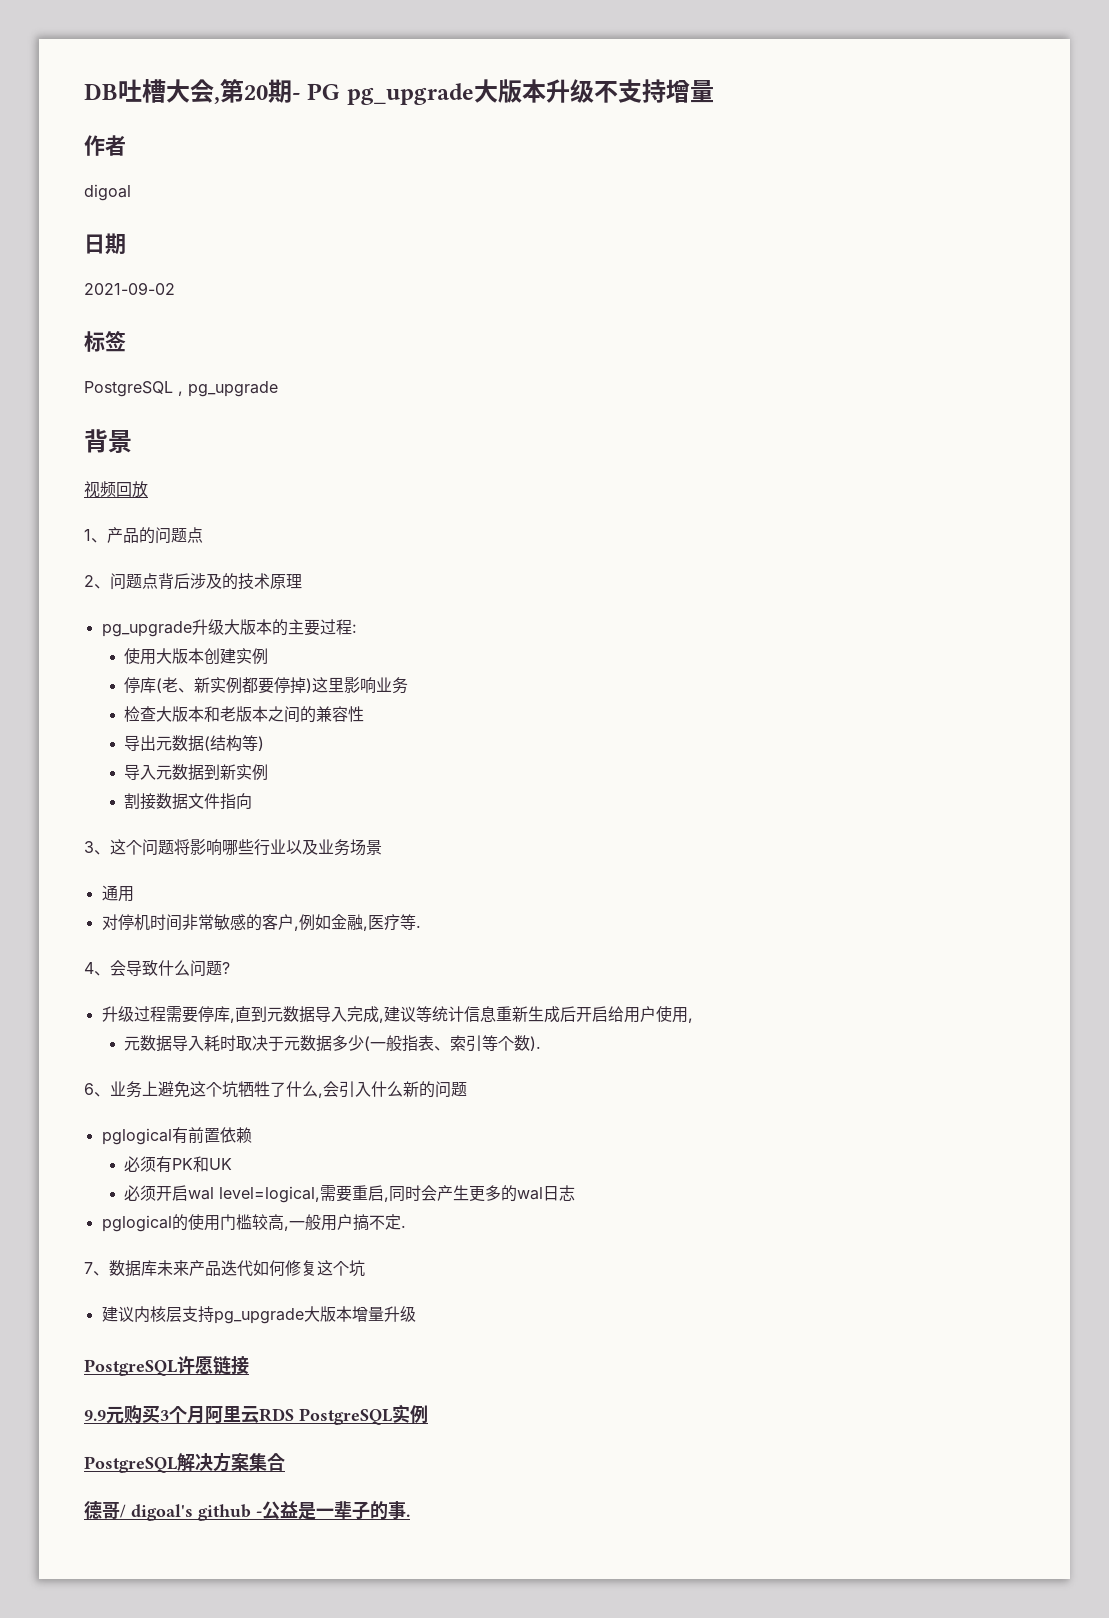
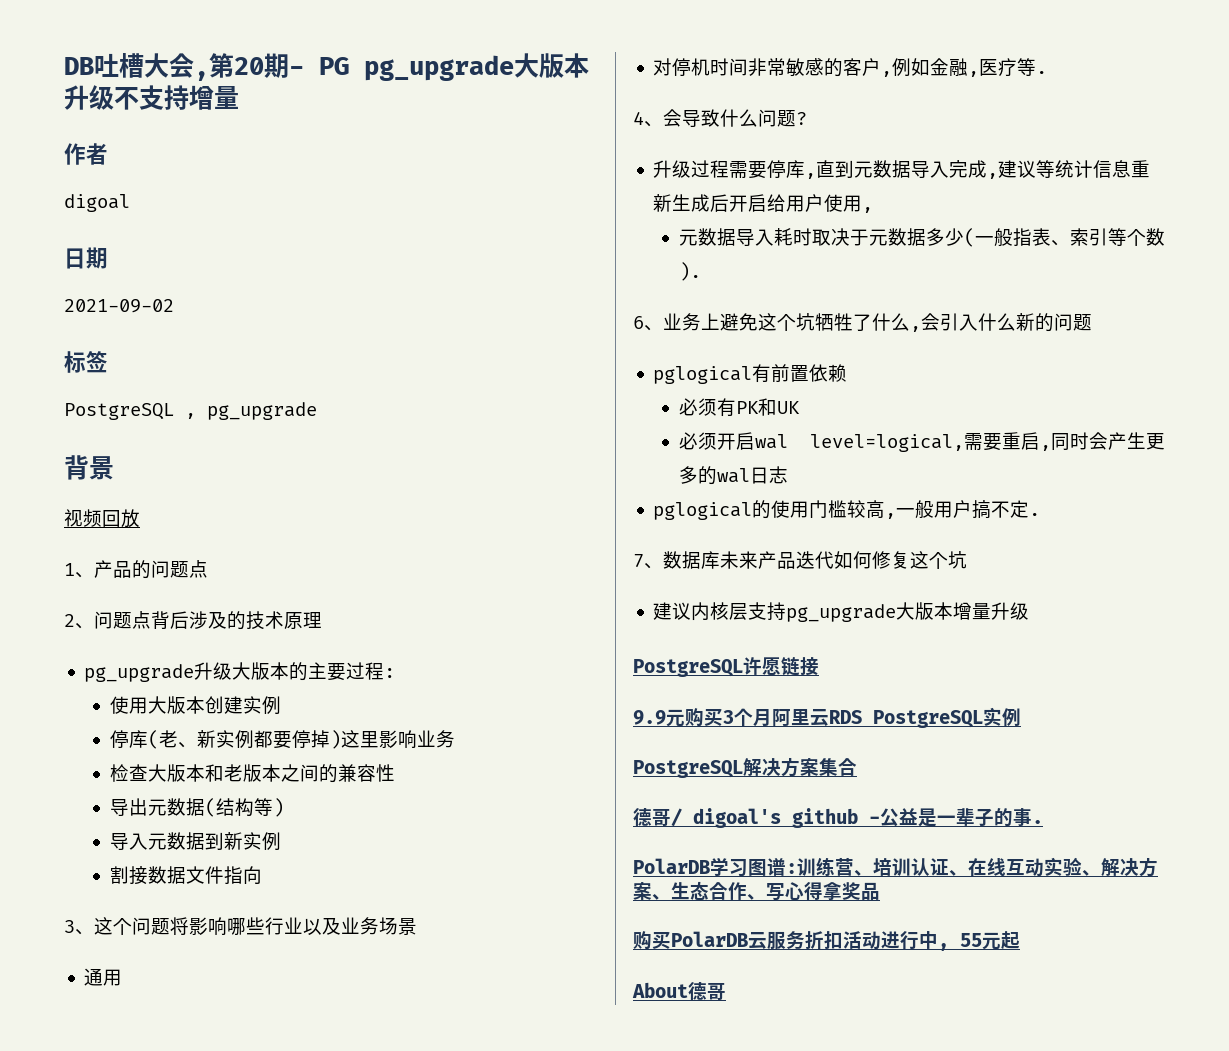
+ PolarDB学习图谱:训练营、培训认证、在线互动实验、解决方案、生态合作、写心得拿奖品
+ 购买PolarDB云服务折扣活动进行中, 55元起
+ About德哥

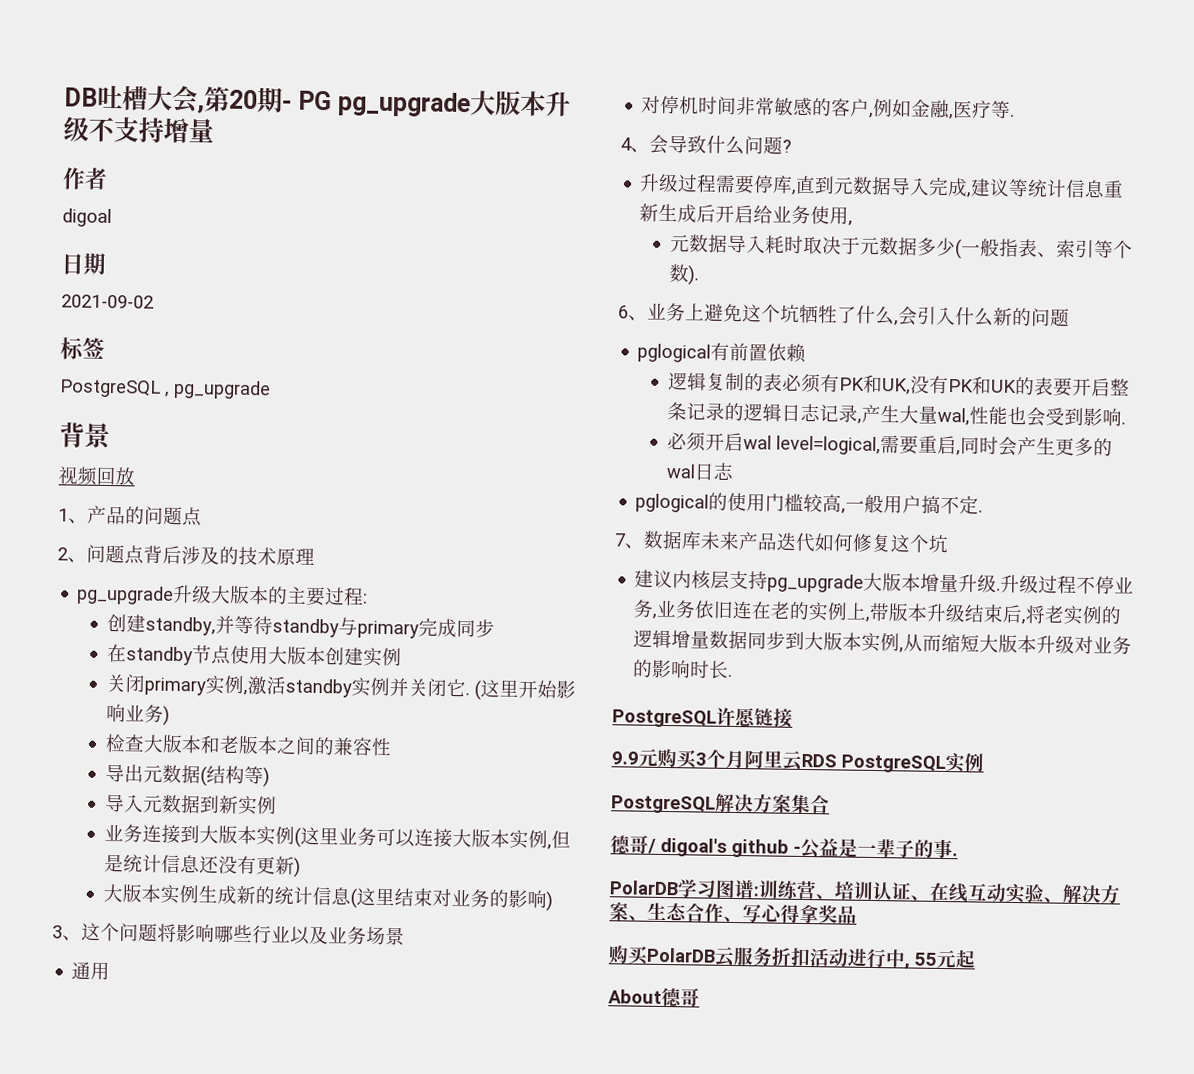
- 使用大版本创建实例
+ 创建standby,并等待standby与primary完成同步
+ 在standby节点使用大版本创建实例
- 停库(老、新实例都要停掉)这里影响业务
+ 关闭primary实例,激活standby实例并关闭它. (这里开始影响业务)
- 割接数据文件指向
+ 业务连接到大版本实例(这里业务可以连接大版本实例,但是统计信息还没有更新)
+ 大版本实例生成新的统计信息(这里结束对业务的影响)
- 升级过程需要停库,直到元数据导入完成,建议等统计信息重新生成后开启给用户使用,
+ 升级过程需要停库,直到元数据导入完成,建议等统计信息重新生成后开启给业务使用,
- 必须有PK和UK
+ 逻辑复制的表必须有PK和UK,没有PK和UK的表要开启整条记录的逻辑日志记录,产生大量wal,性能也会受到影响.
- 建议内核层支持pg_upgrade大版本增量升级
+ 建议内核层支持pg_upgrade大版本增量升级.升级过程不停业务,业务依旧连在老的实例上,带版本升级结束后,将老实例的逻辑增量数据同步到大版本实例,从而缩短大版本升级对业务的影响时长.

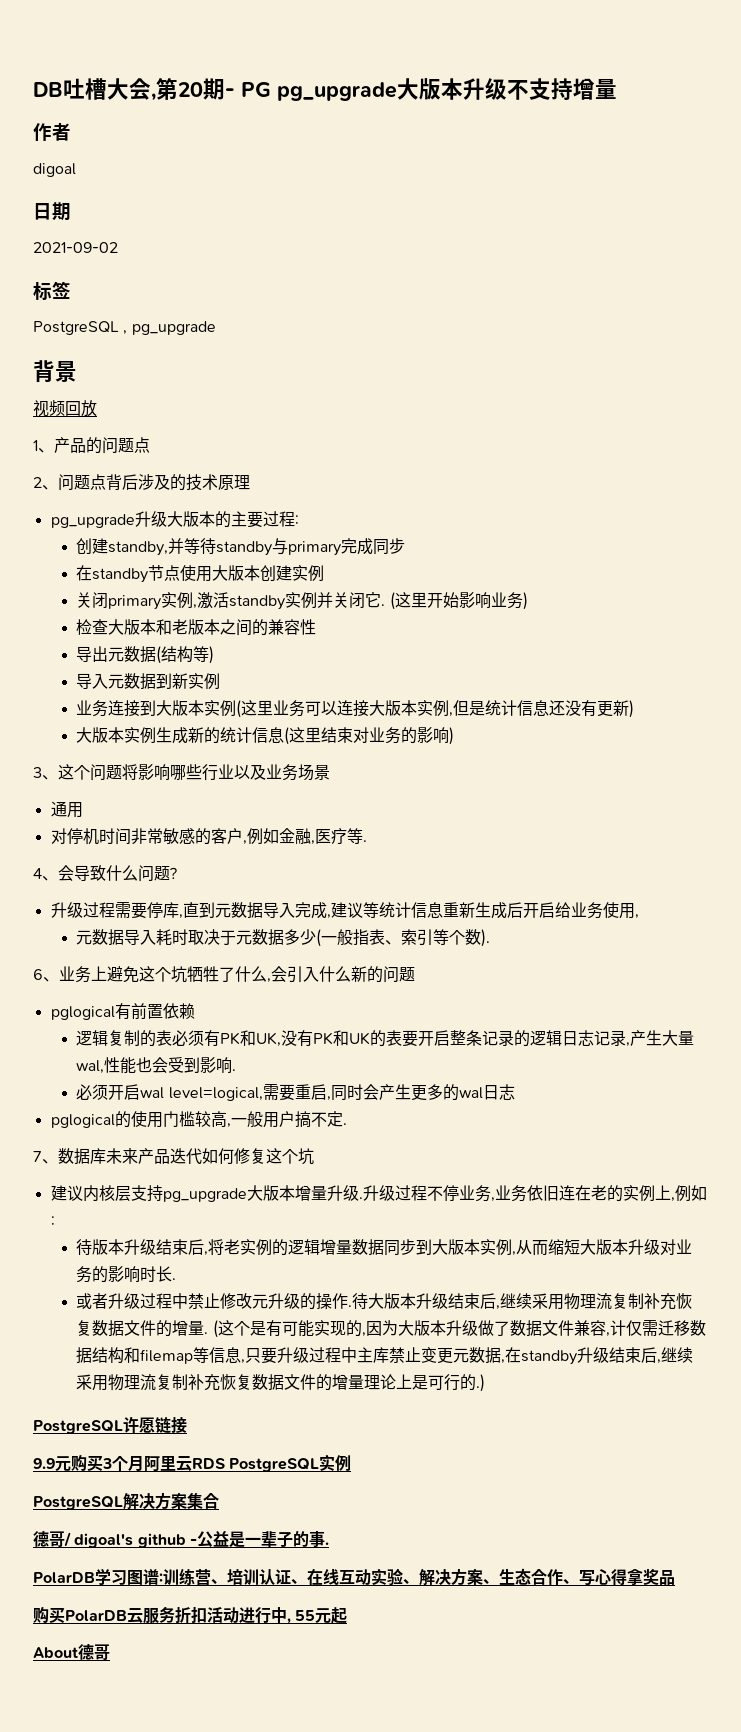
- 升级过程不停业务,业务依旧连在老的实例上,带版本升级结束后,将老实例的逻辑增量数据同步到大版本实例,从而缩短大版本升级对业务的影响时长.
+ 升级过程不停业务,业务依旧连在老的实例上,例如:
+ 待版本升级结束后,将老实例的逻辑增量数据同步到大版本实例,从而缩短大版本升级对业务的影响时长.
+ 或者升级过程中禁止修改元升级的操作.待大版本升级结束后,继续采用物理流复制补充恢复数据文件的增量. (这个是有可能实现的,因为大版本升级做了数据文件兼容,计仅需迁移数据结构和filemap等信息,只要升级过程中主库禁止变更元数据,在standby升级结束后,继续采用物理流复制补充恢复数据文件的增量理论上是可行的.)

